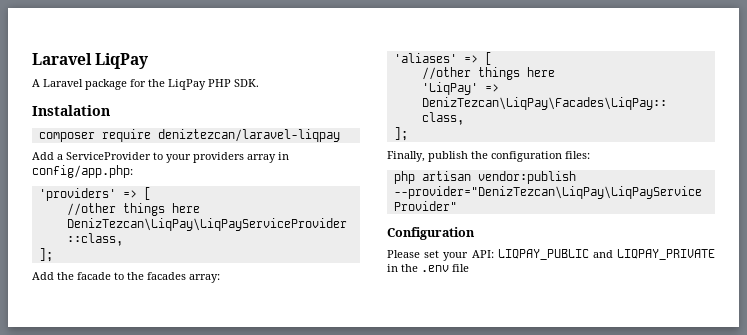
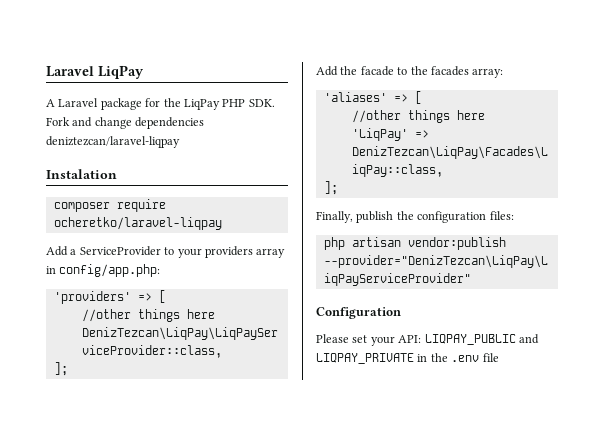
- A Laravel package for the LiqPay PHP SDK.
+ A Laravel package for the LiqPay PHP SDK. Fork and change dependencies deniztezcan/laravel-liqpay
- composer require deniztezcan/laravel-liqpay
+ composer require ocheretko/laravel-liqpay

